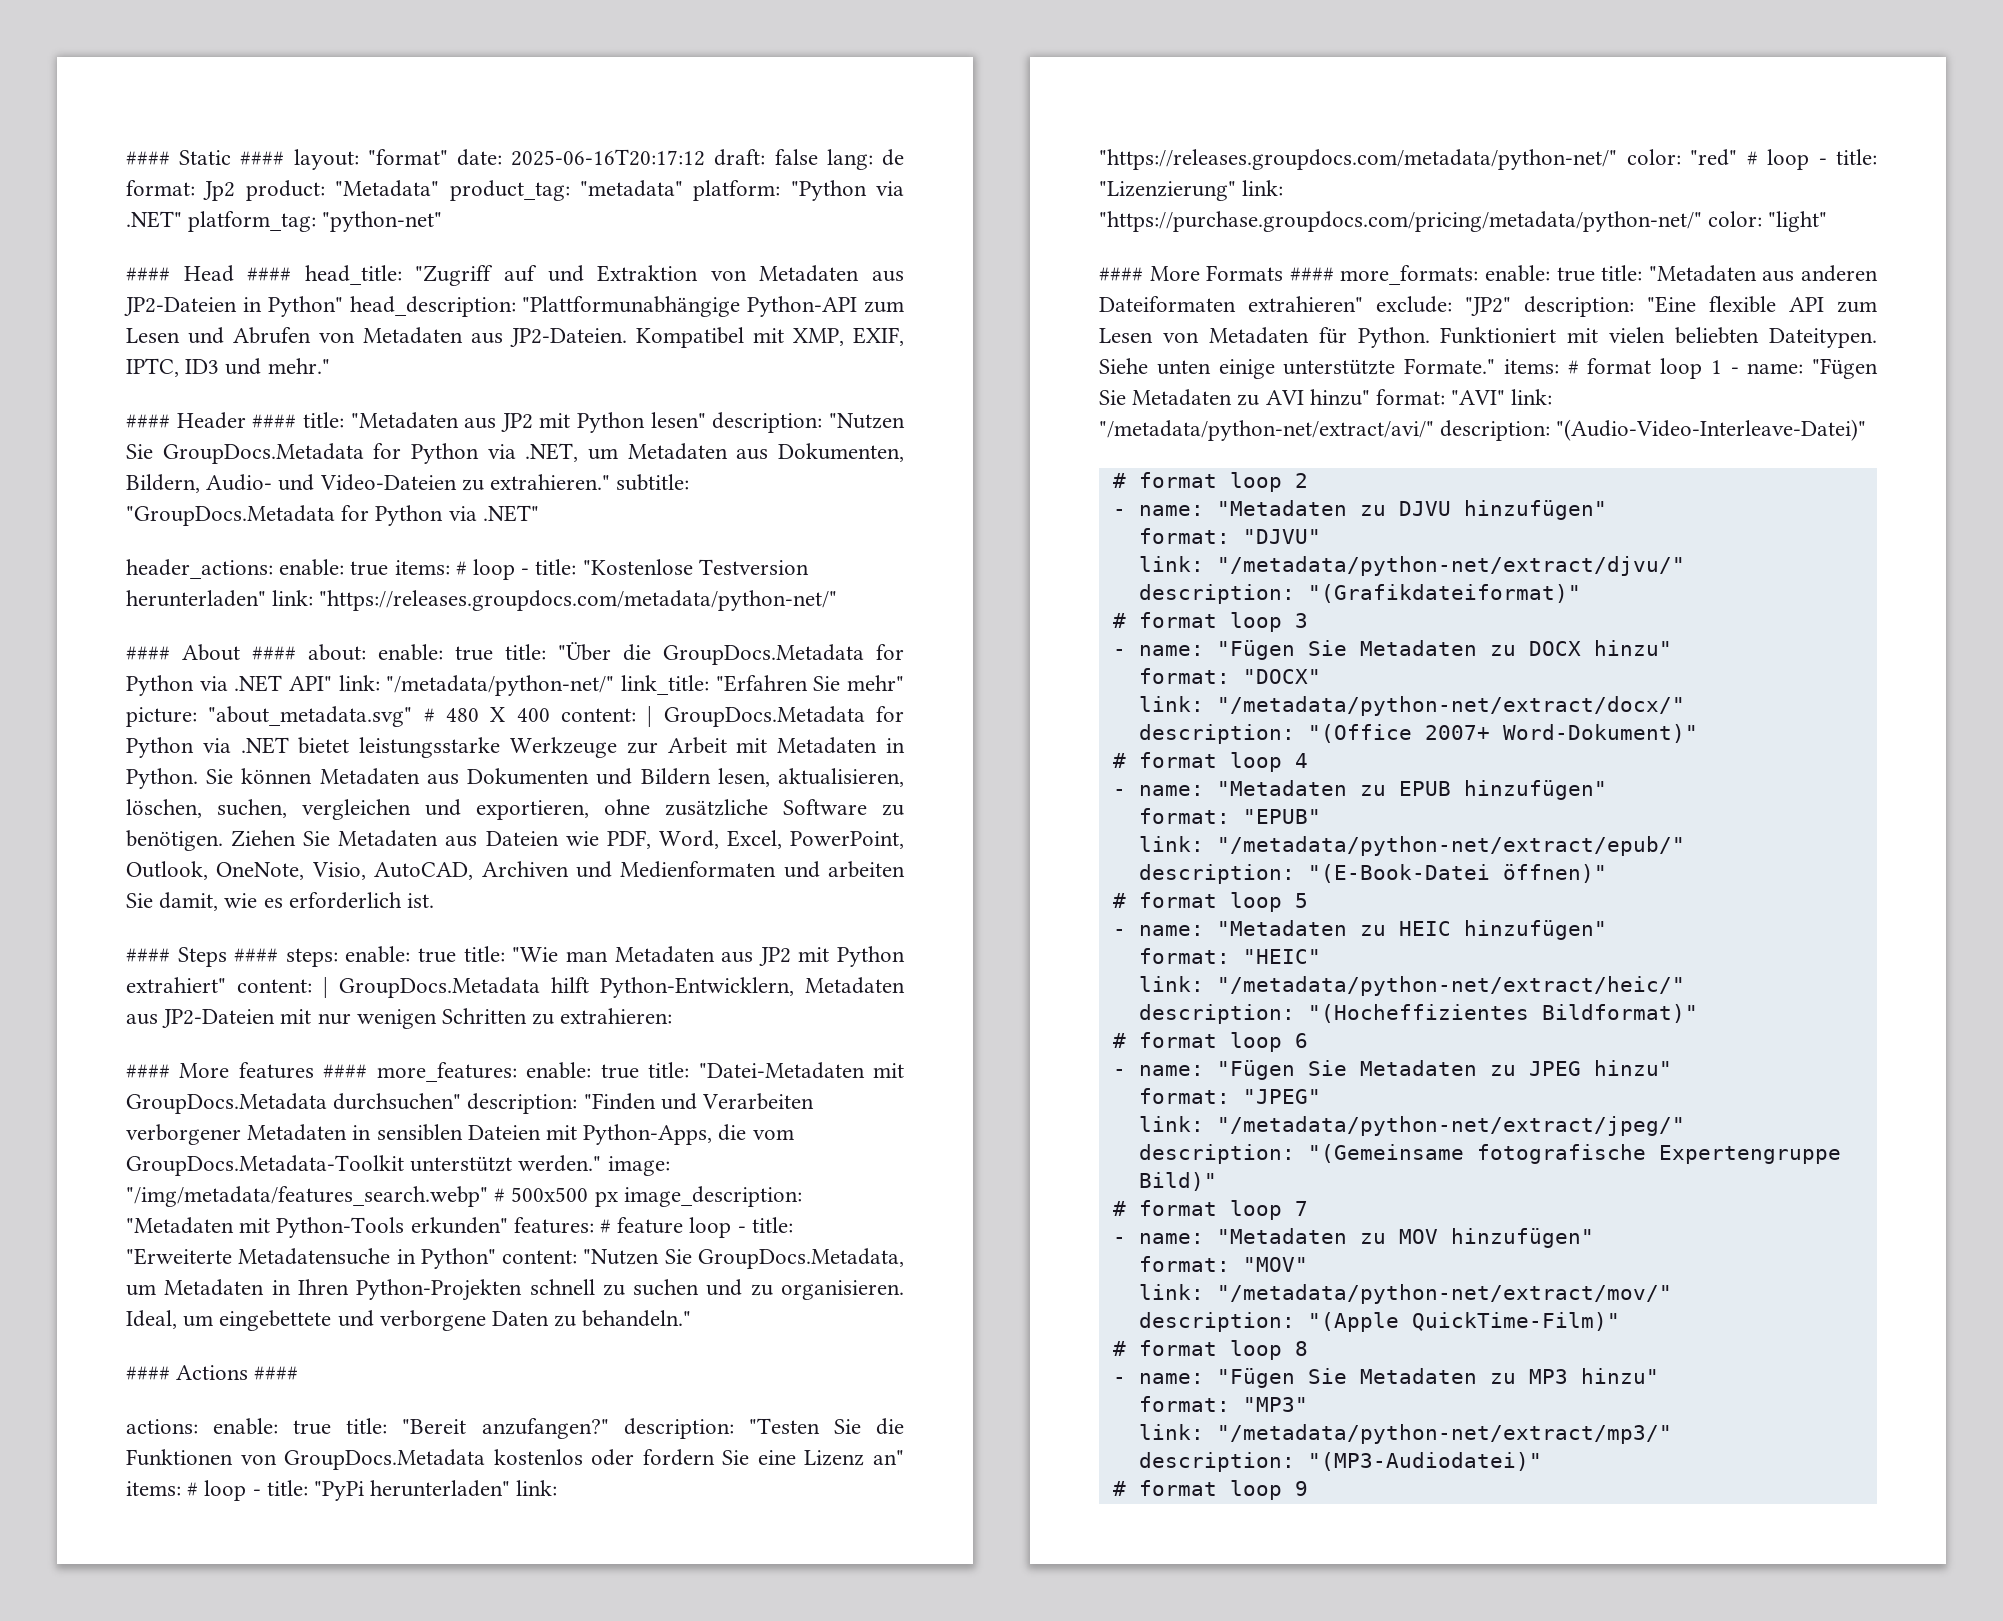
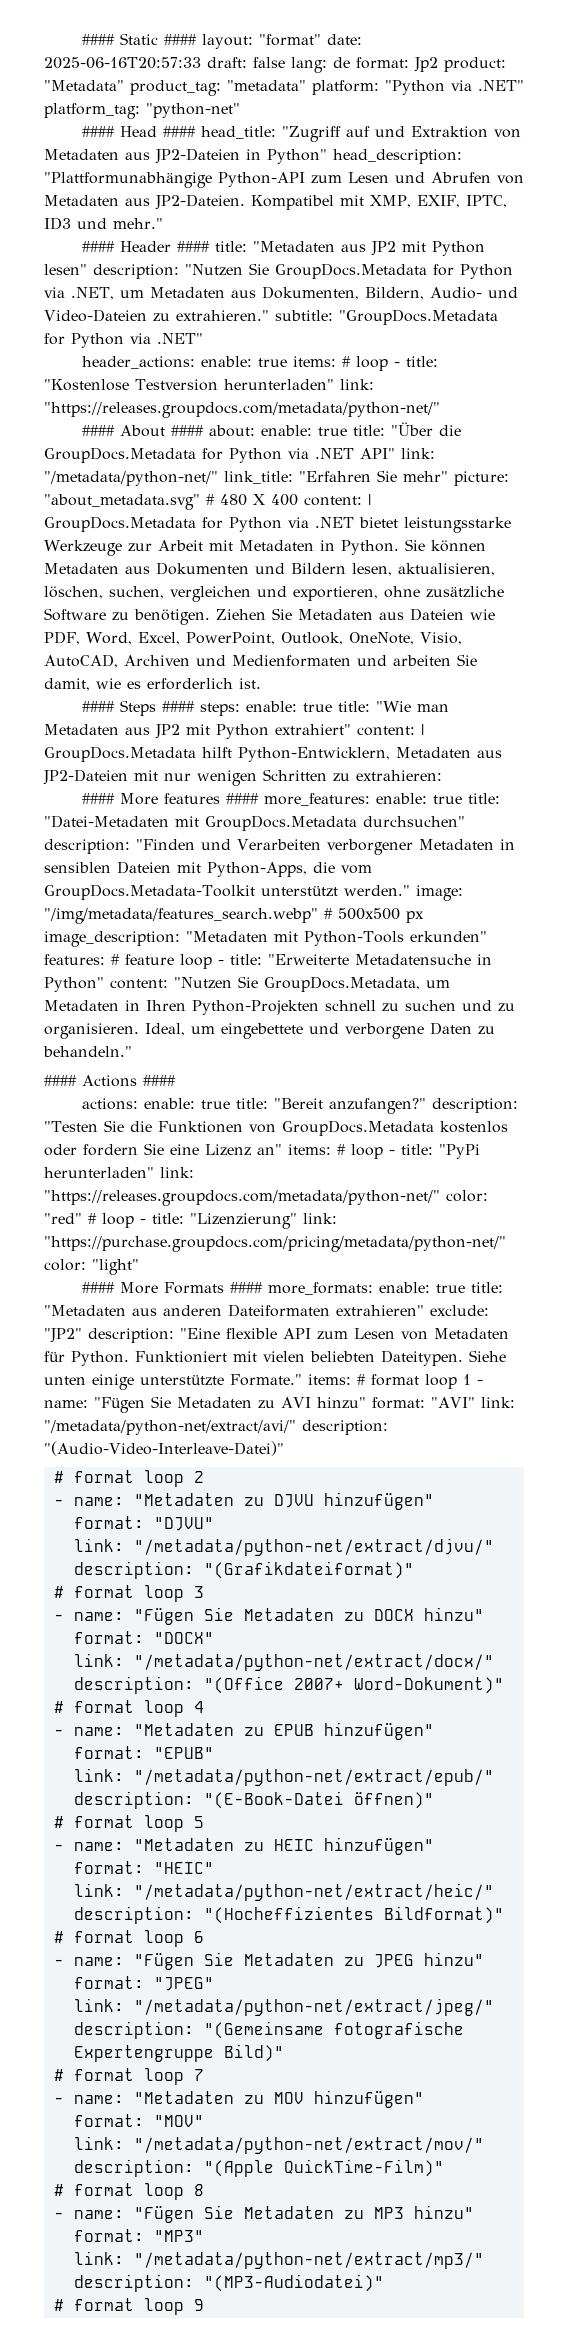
- #### Static #### layout: "format" date: 2025-06-16T20:17:12 draft: false lang: de format: Jp2 product: "Metadata" product_tag: "metadata" platform: "Python via .NET" platform_tag: "python-net"
+ #### Static #### layout: "format" date: 2025-06-16T20:57:33 draft: false lang: de format: Jp2 product: "Metadata" product_tag: "metadata" platform: "Python via .NET" platform_tag: "python-net"

